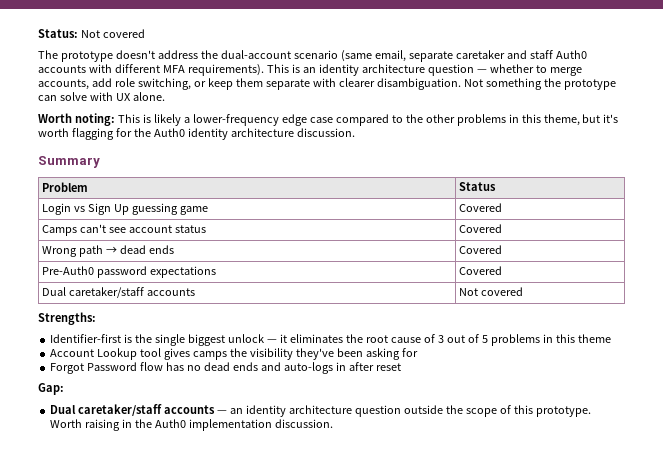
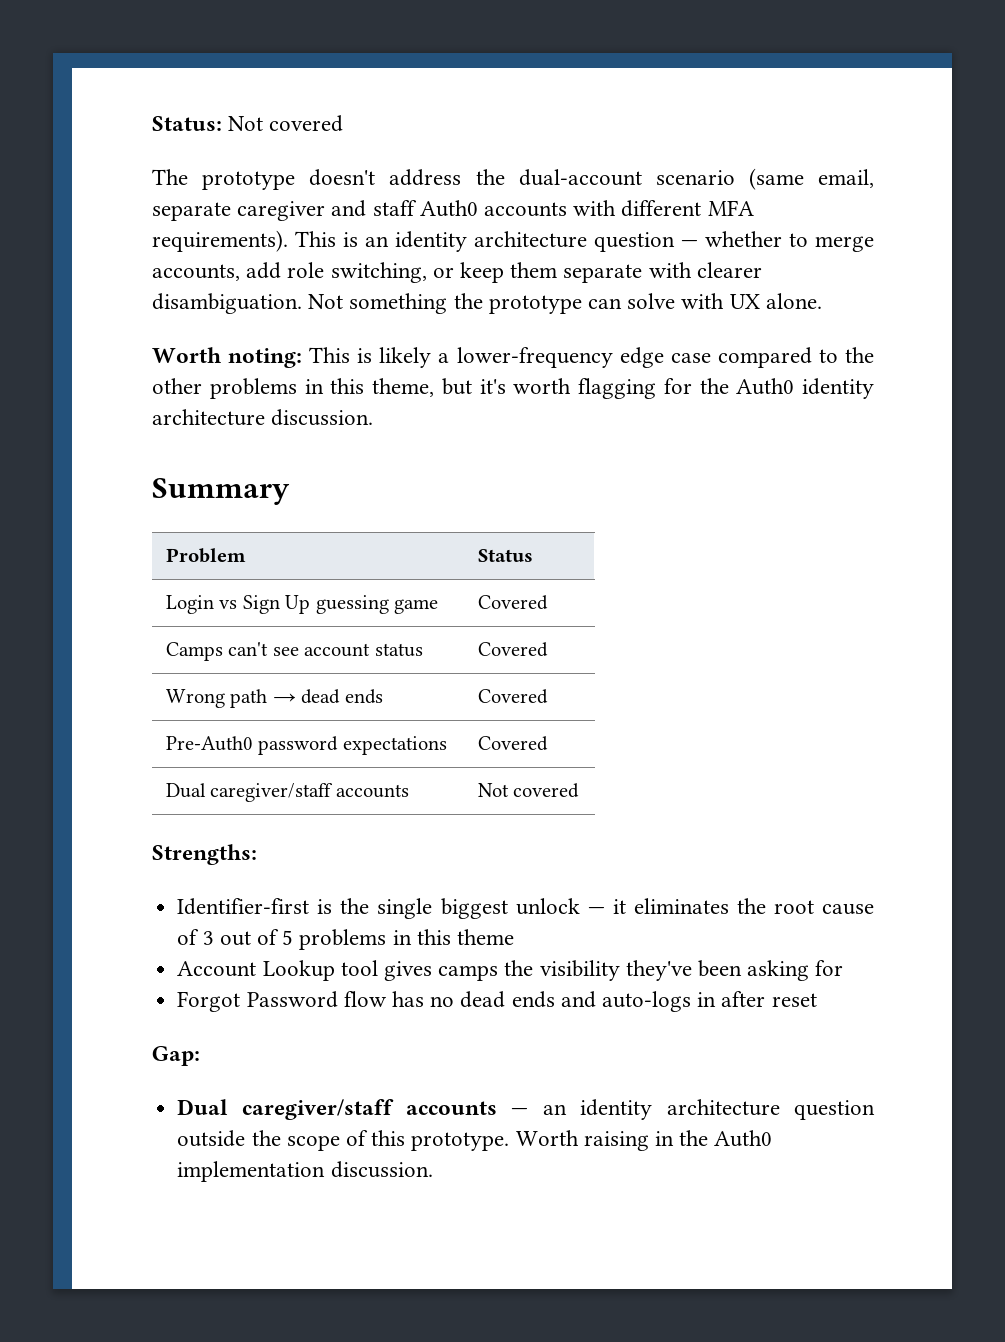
- The prototype doesn't address the dual-account scenario (same email, separate caretaker and staff Auth0 accounts with different MFA requirements).
+ The prototype doesn't address the dual-account scenario (same email, separate caregiver and staff Auth0 accounts with different MFA requirements).
- Dual caretaker/staff accounts | Not covered
+ Dual caregiver/staff accounts | Not covered
- Dual caretaker/staff accounts — an identity architecture question outside the scope of this prototype.
+ Dual caregiver/staff accounts — an identity architecture question outside the scope of this prototype.

